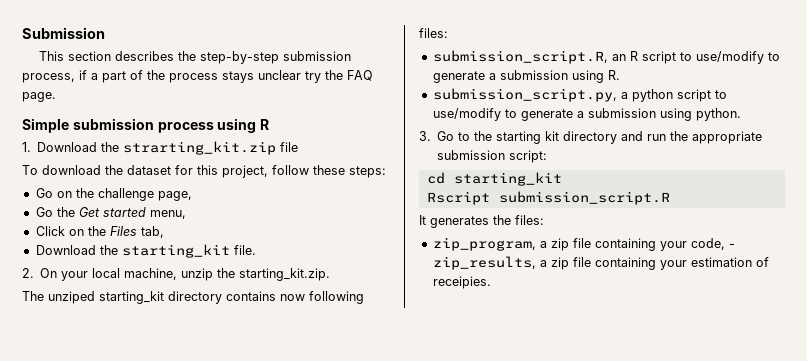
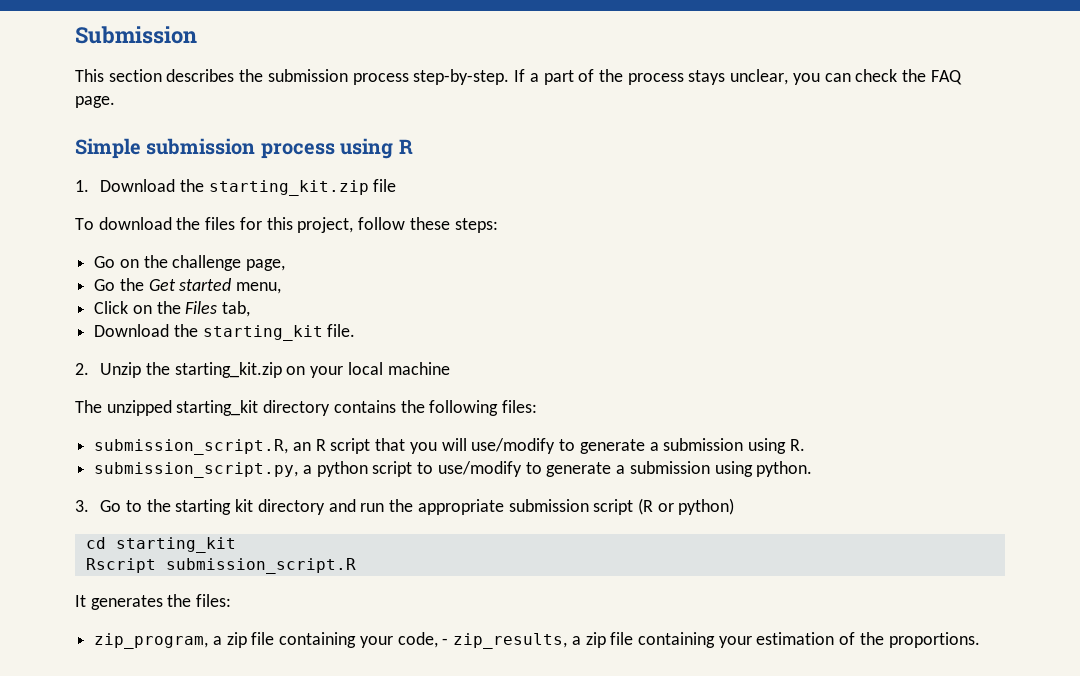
- This section describes the step-by-step submission process, if a part of the process stays unclear try the FAQ page.
+ This section describes the submission process step-by-step. If a part of the process stays unclear, you can check the FAQ page.
- 1. Download the strarting_kit.zip file
+ 1. Download the starting_kit.zip file
- To download the dataset for this project, follow these steps:
+ To download the files for this project, follow these steps:
- 2. On your local machine, unzip the starting_kit.zip.
+ 2. Unzip the starting_kit.zip on your local machine
- The unziped starting_kit directory contains now following files:
+ The unzipped starting_kit directory contains the following files:
- submission_script.R, an R script to use/modify to generate a submission using R.
+ submission_script.R, an R script that you will use/modify to generate a submission using R.
- 3. Go to the starting kit directory and run the appropriate submission script:
+ 3. Go to the starting kit directory and run the appropriate submission script (R or python)
- zip_program, a zip file containing your code, - zip_results, a zip file containing your estimation of receipies.
+ zip_program, a zip file containing your code, - zip_results, a zip file containing your estimation of the proportions.

